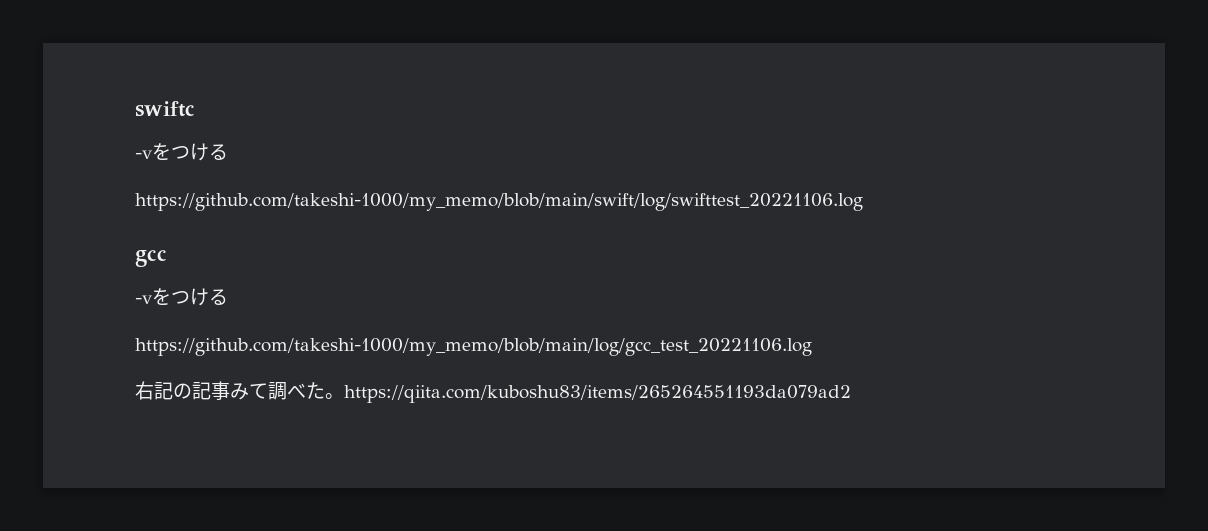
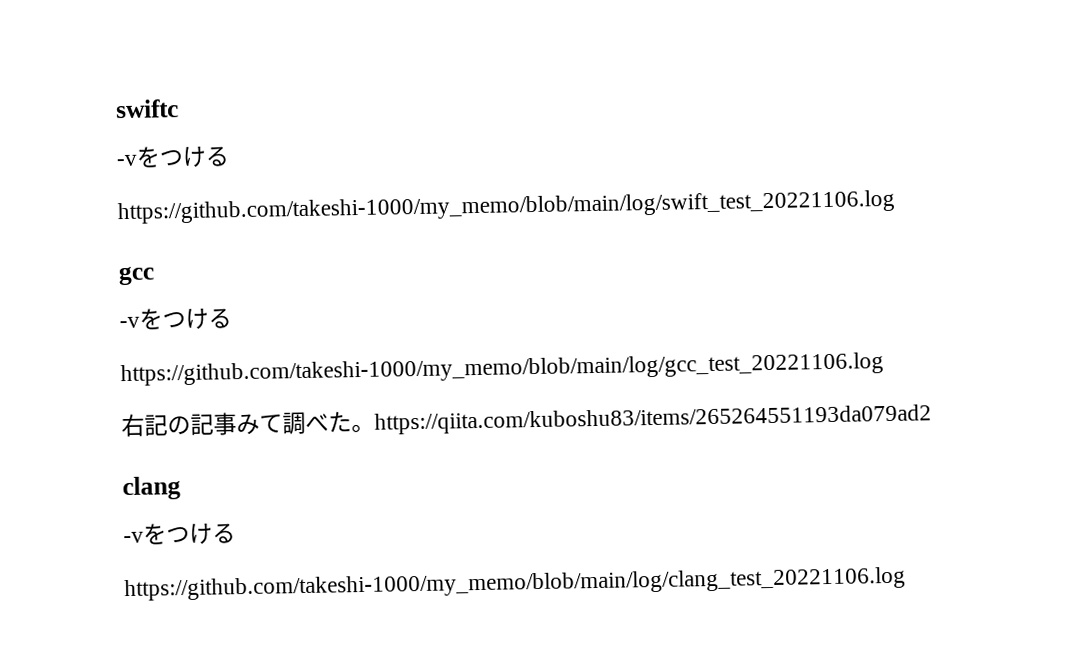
- https://github.com/takeshi-1000/my_memo/blob/main/swift/log/swifttest_20221106.log
+ https://github.com/takeshi-1000/my_memo/blob/main/log/swift_test_20221106.log
+ clang
+ -vをつける
+ https://github.com/takeshi-1000/my_memo/blob/main/log/clang_test_20221106.log

